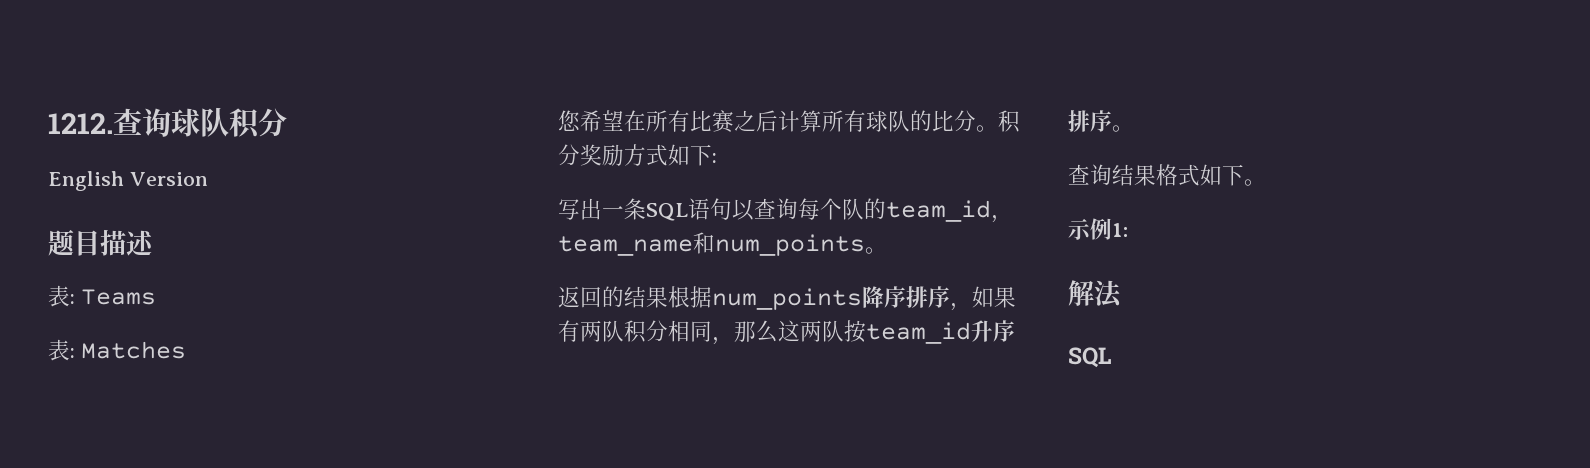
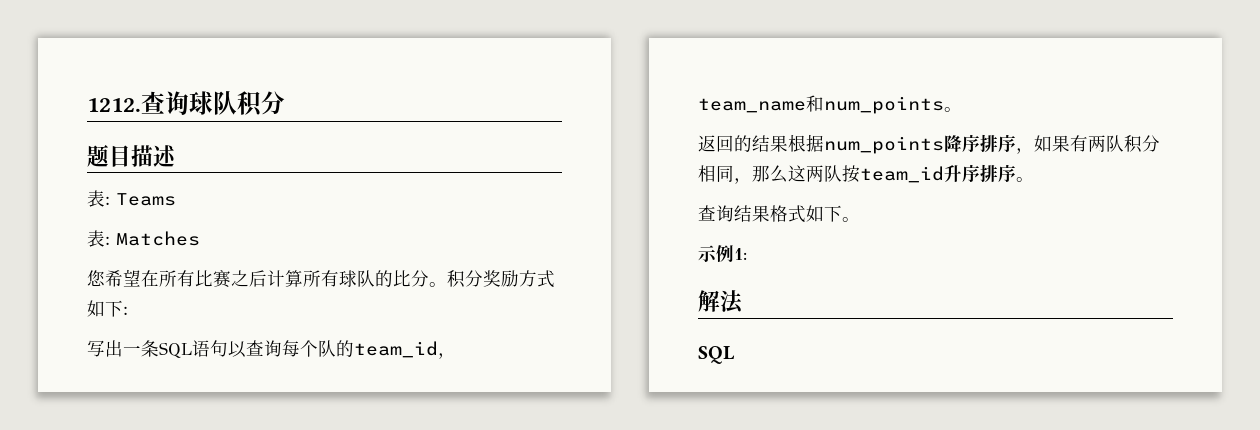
- English Version

